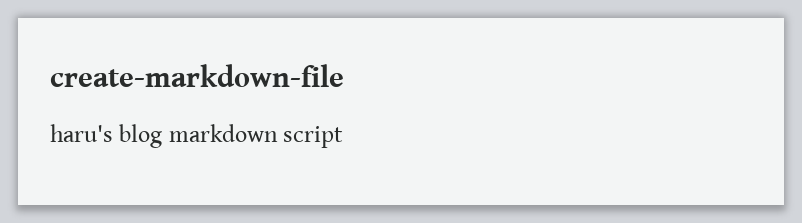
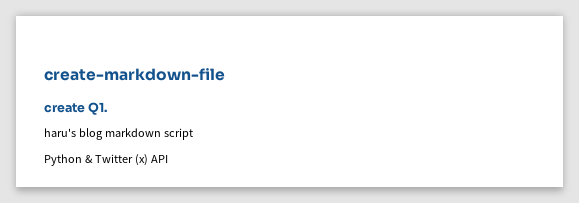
+ create Q1.
+ Python & Twitter (x) API

